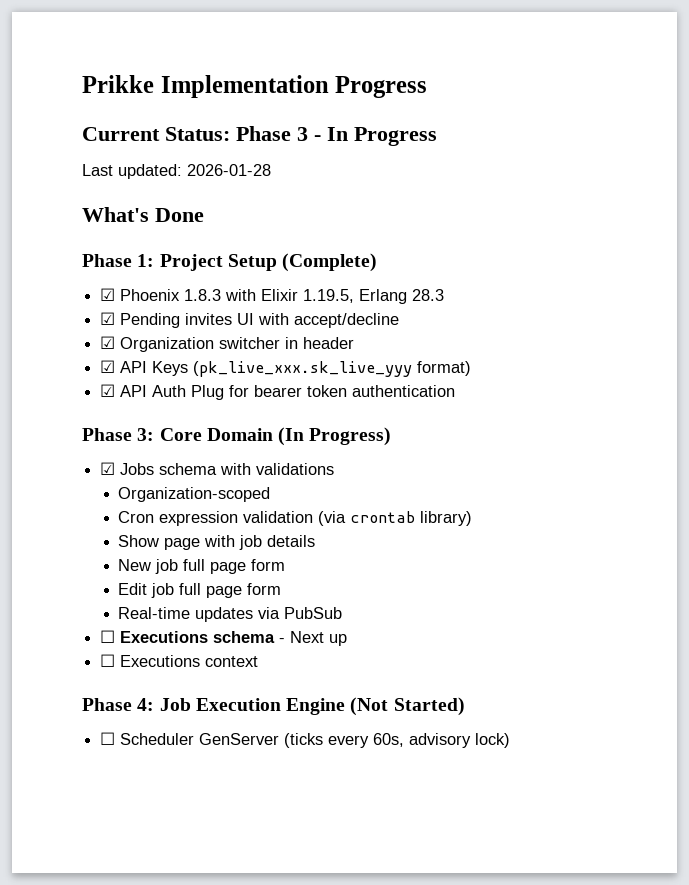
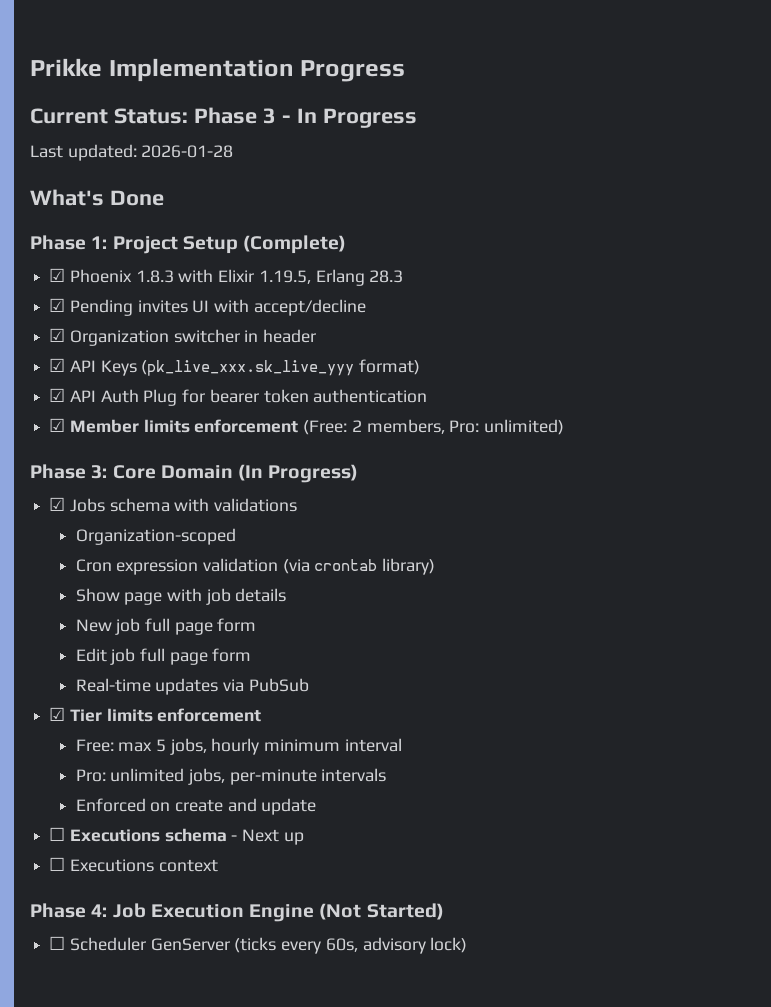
+ ☑ Member limits enforcement (Free: 2 members, Pro: unlimited)
+ ☑ Tier limits enforcement
+ Free: max 5 jobs, hourly minimum interval
+ Pro: unlimited jobs, per-minute intervals
+ Enforced on create and update

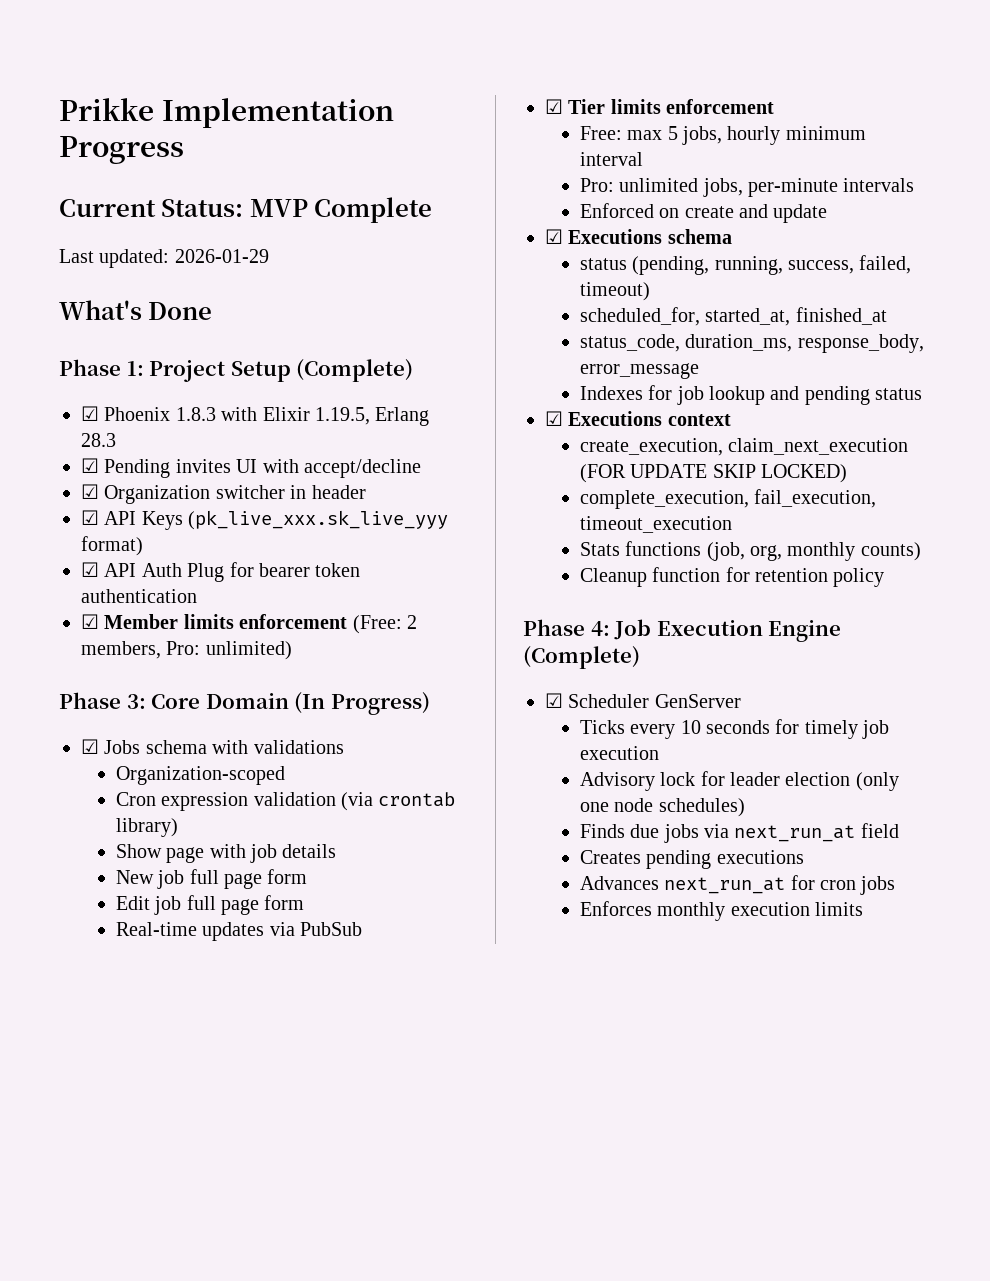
- Current Status: Phase 3 - In Progress
+ Current Status: MVP Complete
- Last updated: 2026-01-28
+ Last updated: 2026-01-29
- ☐ Executions schema - Next up
- ☐ Executions context
+ ☑ Executions schema
+ status (pending, running, success, failed, timeout)
+ scheduled_for, started_at, finished_at
+ status_code, duration_ms, response_body, error_message
+ Indexes for job lookup and pending status
+ ☑ Executions context
+ create_execution, claim_next_execution (FOR UPDATE SKIP LOCKED)
+ complete_execution, fail_execution, timeout_execution
+ Stats functions (job, org, monthly counts)
+ Cleanup function for retention policy
- Phase 4: Job Execution Engine (Not Started)
- ☐ Scheduler GenServer (ticks every 60s, advisory lock)
+ Phase 4: Job Execution Engine (Complete)
+ ☑ Scheduler GenServer
+ Ticks every 10 seconds for timely job execution
+ Advisory lock for leader election (only one node schedules)
+ Finds due jobs via next_run_at field
+ Creates pending executions
+ Advances next_run_at for cron jobs
+ Enforces monthly execution limits

